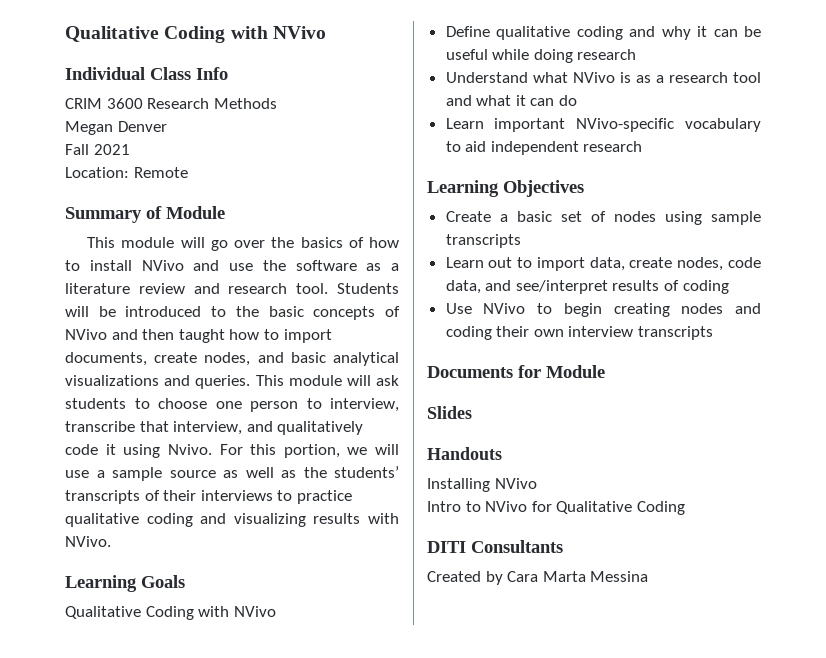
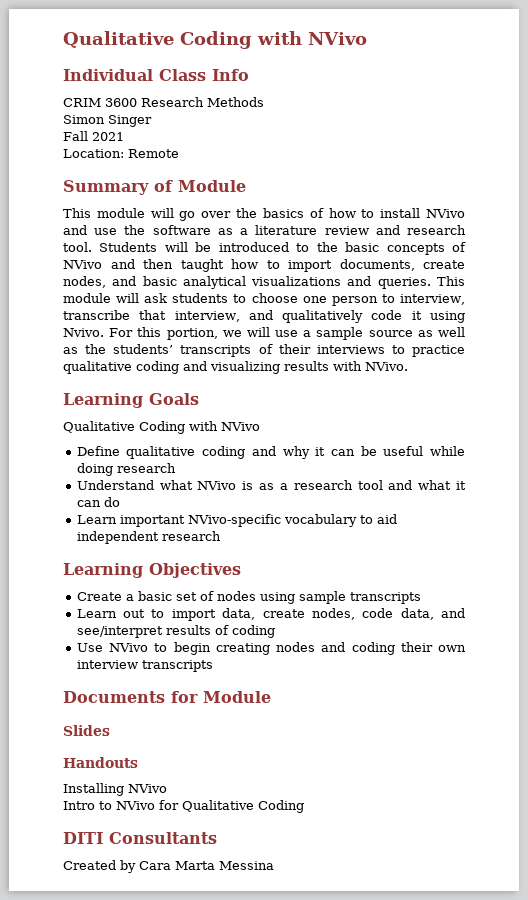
- Megan Denver
+ Simon Singer

